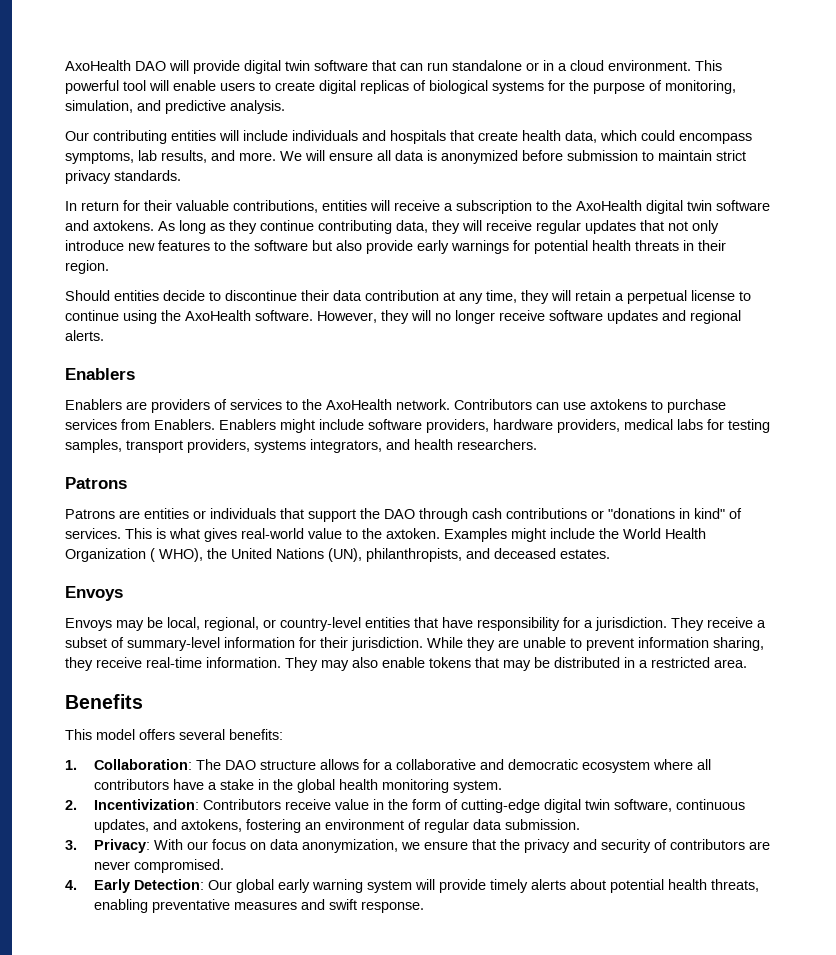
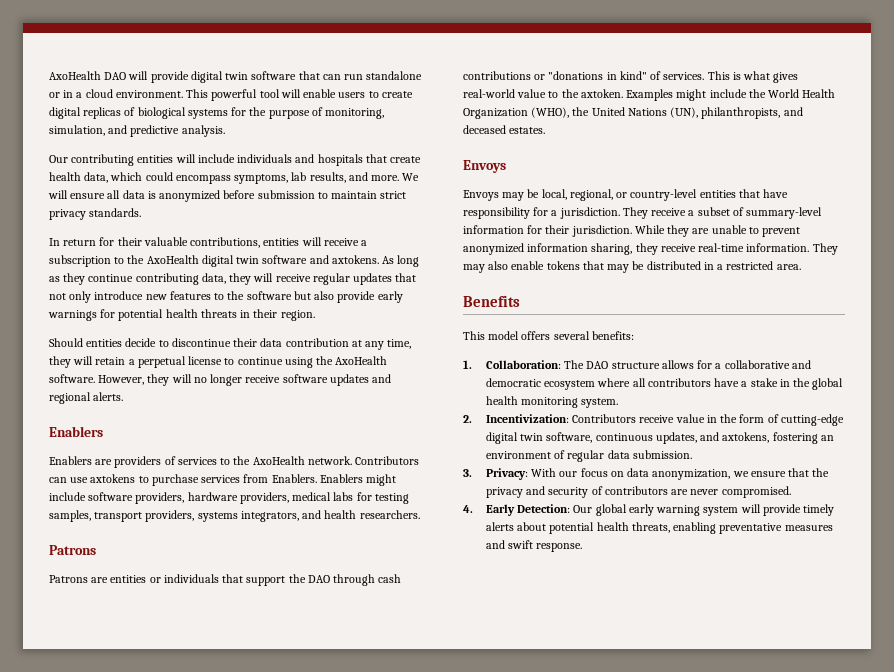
- Examples might include the World Health Organization ( WHO), the United Nations (UN), philanthropists, and deceased estates.
+ Examples might include the World Health Organization (WHO), the United Nations (UN), philanthropists, and deceased estates.
- While they are unable to prevent information sharing, they receive real-time information.
+ While they are unable to prevent anonymized information sharing, they receive real-time information.

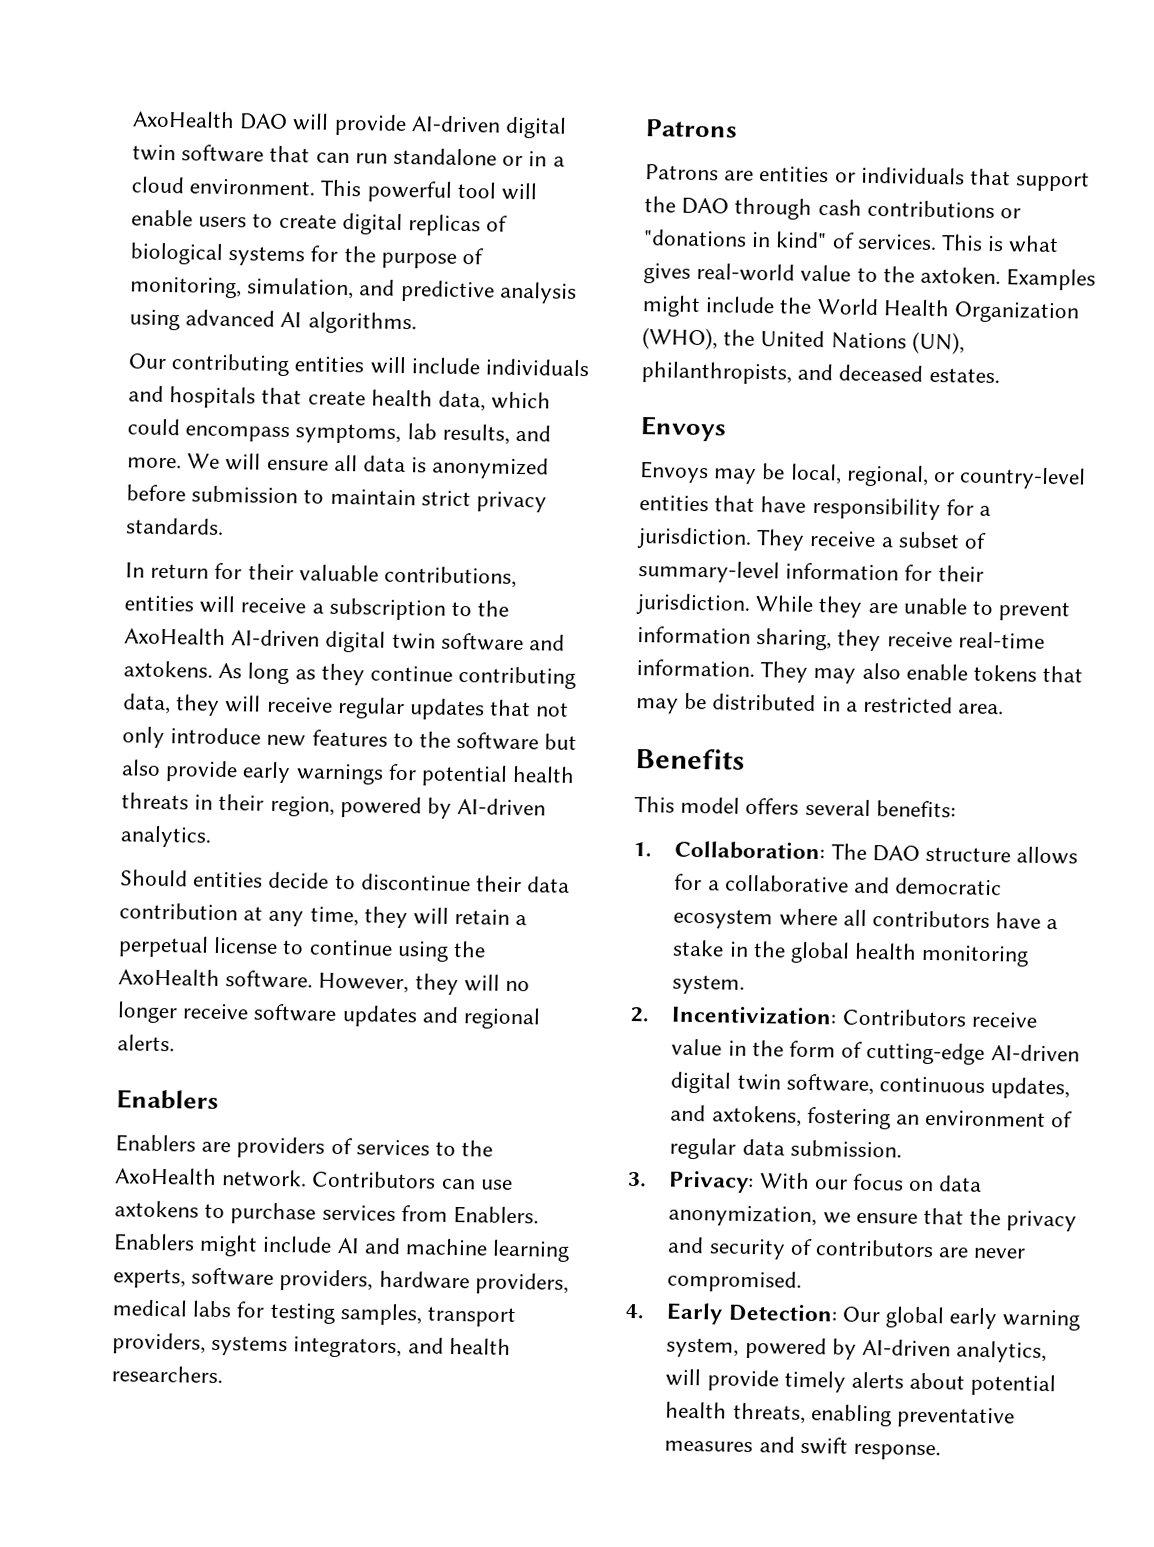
- AxoHealth DAO will provide digital twin software that can run standalone or in a cloud environment.
+ AxoHealth DAO will provide AI-driven digital twin software that can run standalone or in a cloud environment.
- This powerful tool will enable users to create digital replicas of biological systems for the purpose of monitoring, simulation, and predictive analysis.
+ This powerful tool will enable users to create digital replicas of biological systems for the purpose of monitoring, simulation, and predictive analysis using advanced AI algorithms.
- In return for their valuable contributions, entities will receive a subscription to the AxoHealth digital twin software and axtokens.
+ In return for their valuable contributions, entities will receive a subscription to the AxoHealth AI-driven digital twin software and axtokens.
- As long as they continue contributing data, they will receive regular updates that not only introduce new features to the software but also provide early warnings for potential health threats in their region.
+ As long as they continue contributing data, they will receive regular updates that not only introduce new features to the software but also provide early warnings for potential health threats in their region, powered by AI-driven analytics.
- Enablers might include software providers, hardware providers, medical labs for testing samples, transport providers, systems integrators, and health researchers.
+ Enablers might include AI and machine learning experts, software providers, hardware providers, medical labs for testing samples, transport providers, systems integrators, and health researchers.
- While they are unable to prevent anonymized information sharing, they receive real-time information.
+ While they are unable to prevent information sharing, they receive real-time information.
- 2. Incentivization: Contributors receive value in the form of cutting-edge digital twin software, continuous updates, and axtokens, fostering an environment of regular data submission.
+ 2. Incentivization: Contributors receive value in the form of cutting-edge AI-driven digital twin software, continuous updates, and axtokens, fostering an environment of regular data submission.
- 4. Early Detection: Our global early warning system will provide timely alerts about potential health threats, enabling preventative measures and swift response.
+ 4. Early Detection: Our global early warning system, powered by AI-driven analytics, will provide timely alerts about potential health threats, enabling preventative measures and swift response.

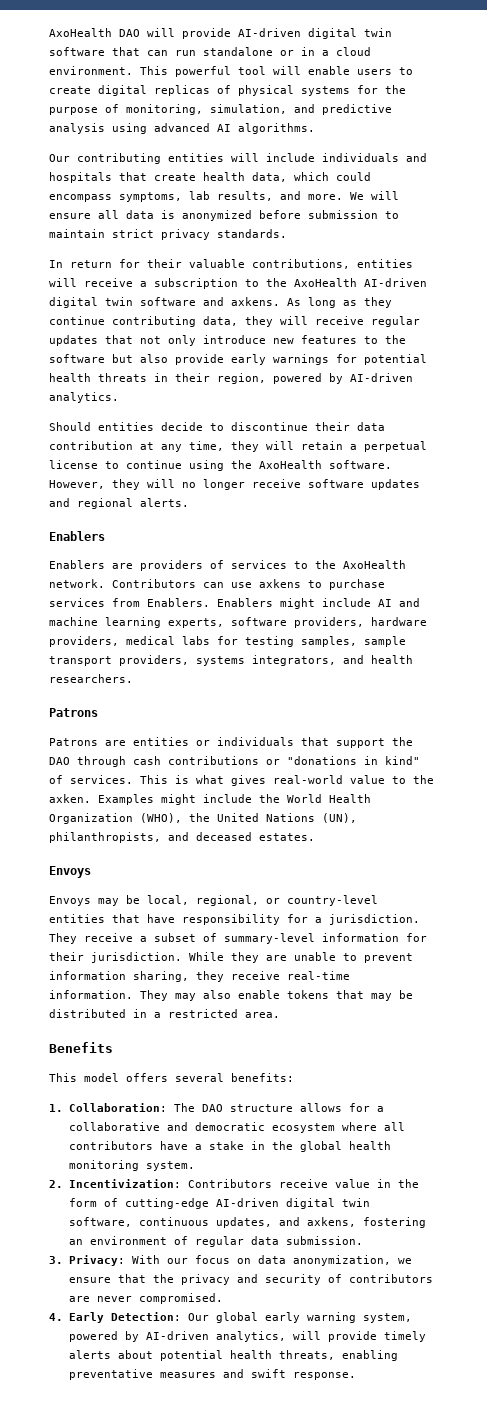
- This powerful tool will enable users to create digital replicas of biological systems for the purpose of monitoring, simulation, and predictive analysis using advanced AI algorithms.
+ This powerful tool will enable users to create digital replicas of physical systems for the purpose of monitoring, simulation, and predictive analysis using advanced AI algorithms.
- In return for their valuable contributions, entities will receive a subscription to the AxoHealth AI-driven digital twin software and axtokens.
+ In return for their valuable contributions, entities will receive a subscription to the AxoHealth AI-driven digital twin software and axkens.
- Contributors can use axtokens to purchase services from Enablers.
+ Contributors can use axkens to purchase services from Enablers.
- Enablers might include AI and machine learning experts, software providers, hardware providers, medical labs for testing samples, transport providers, systems integrators, and health researchers.
+ Enablers might include AI and machine learning experts, software providers, hardware providers, medical labs for testing samples, sample transport providers, systems integrators, and health researchers.
- This is what gives real-world value to the axtoken.
+ This is what gives real-world value to the axken.
- 2. Incentivization: Contributors receive value in the form of cutting-edge AI-driven digital twin software, continuous updates, and axtokens, fostering an environment of regular data submission.
+ 2. Incentivization: Contributors receive value in the form of cutting-edge AI-driven digital twin software, continuous updates, and axkens, fostering an environment of regular data submission.

